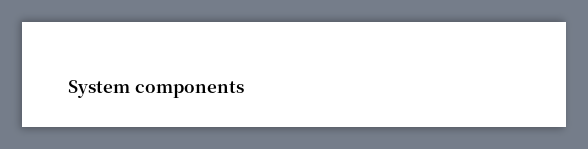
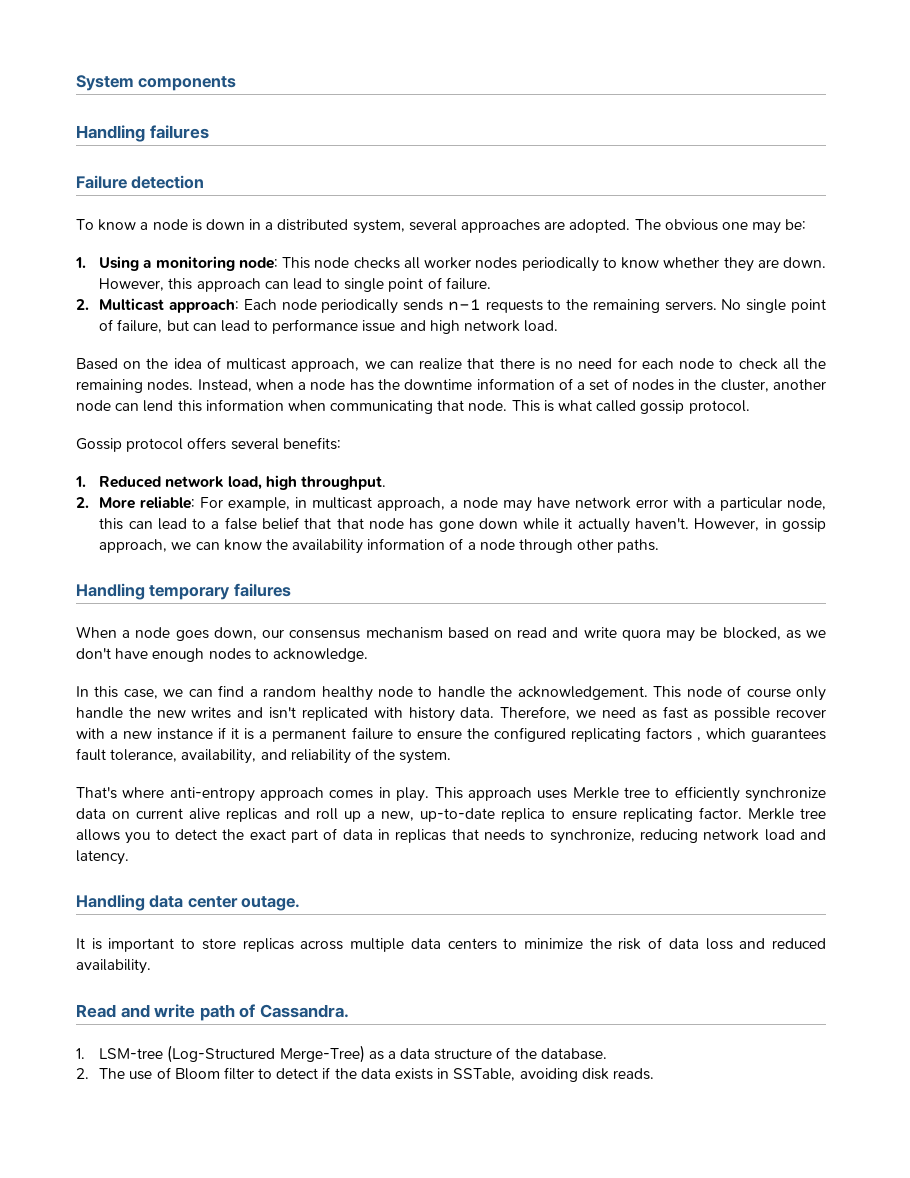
+ Handling failures
+ Failure detection
+ To know a node is down in a distributed system, several approaches are adopted. The obvious one may be:
+ 1. Using a monitoring node: This node checks all worker nodes periodically to know whether they are down. However, this approach can lead to single point of failure.
+ 2. Multicast approach: Each node periodically sends n-1 requests to the remaining servers. No single point of failure, but can lead to performance issue and high network load.
+ Based on the idea of multicast approach, we can realize that there is no need for each node to check all the remaining nodes. Instead, when a node has the downtime information of a set of nodes in the cluster, another node can lend this information when communicating that node. This is what called gossip protocol.
+ Gossip protocol offers several benefits:
+ 1. Reduced network load, high throughput.
+ 2. More reliable: For example, in multicast approach, a node may have network error with a particular node, this can lead to a false belief that that node has gone down while it actually haven't. However, in gossip approach, we can know the availability information of a node through other paths.
+ Handling temporary failures
+ When a node goes down, our consensus mechanism based on read and write quora may be blocked, as we don't have enough nodes to acknowledge.
+ In this case, we can find a random healthy node to handle the acknowledgement. This node of course only handle the new writes and isn't replicated with history data. Therefore, we need as fast as possible recover with a new instance if it is a permanent failure to ensure the configured replicating factors , which guarantees fault tolerance, availability, and reliability of the system.
+ That's where anti-entropy approach comes in play. This approach uses Merkle tree to efficiently synchronize data on current alive replicas and roll up a new, up-to-date replica to ensure replicating factor. Merkle tree allows you to detect the exact part of data in replicas that needs to synchronize, reducing network load and latency.
+ Handling data center outage.
+ It is important to store replicas across multiple data centers to minimize the risk of data loss and reduced availability.
+ Read and write path of Cassandra.
+ 1. LSM-tree (Log-Structured Merge-Tree) as a data structure of the database.
+ 2. The use of Bloom filter to detect if the data exists in SSTable, avoiding disk reads.

